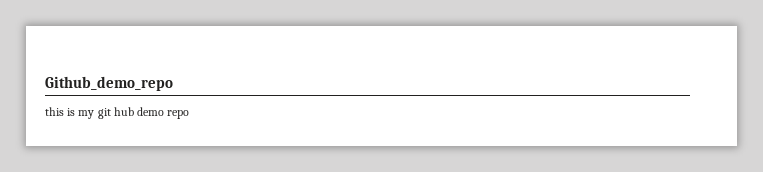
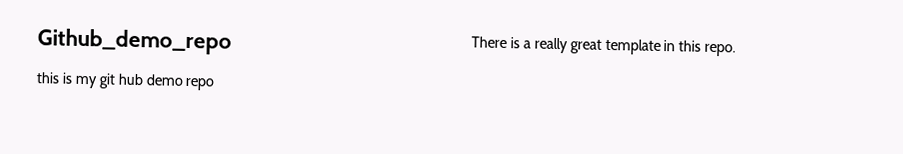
+ There is a really great template in this repo.

